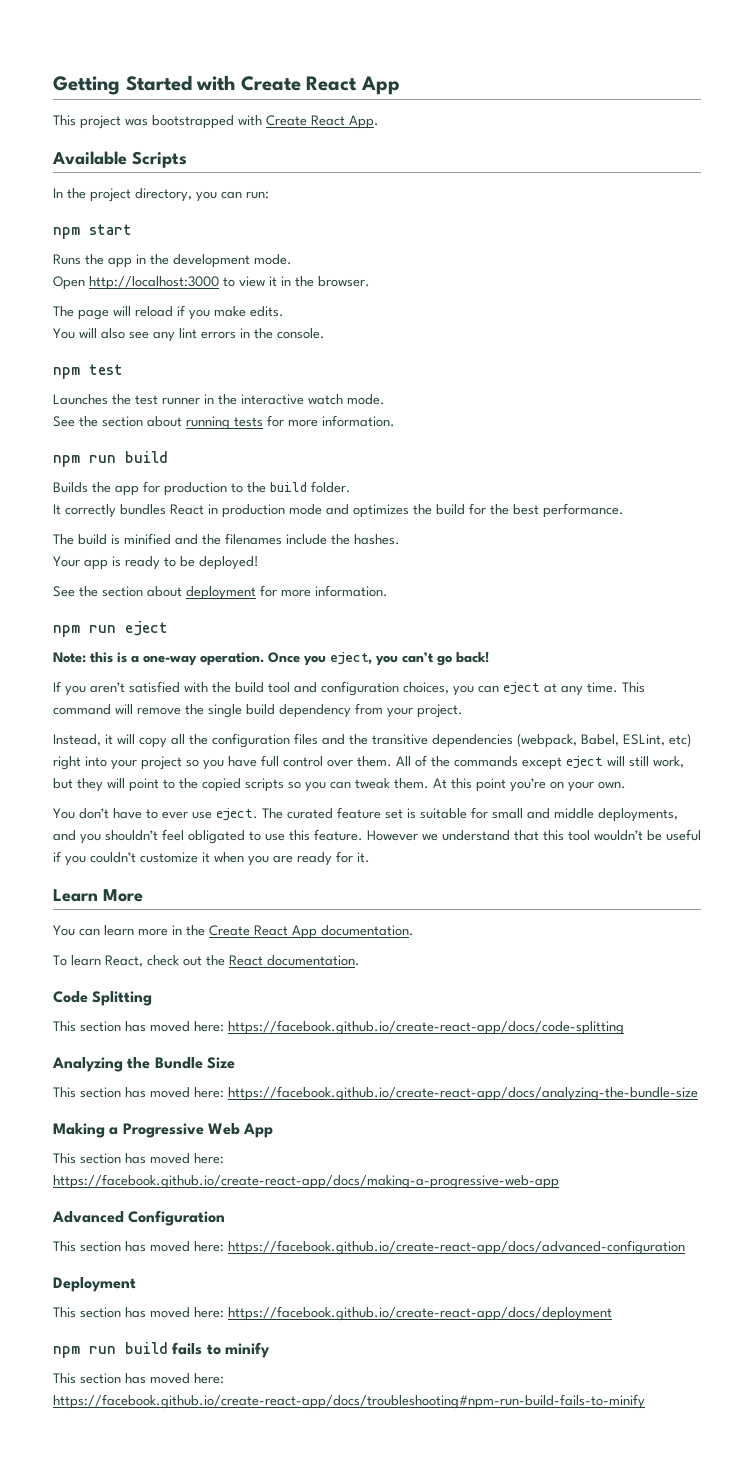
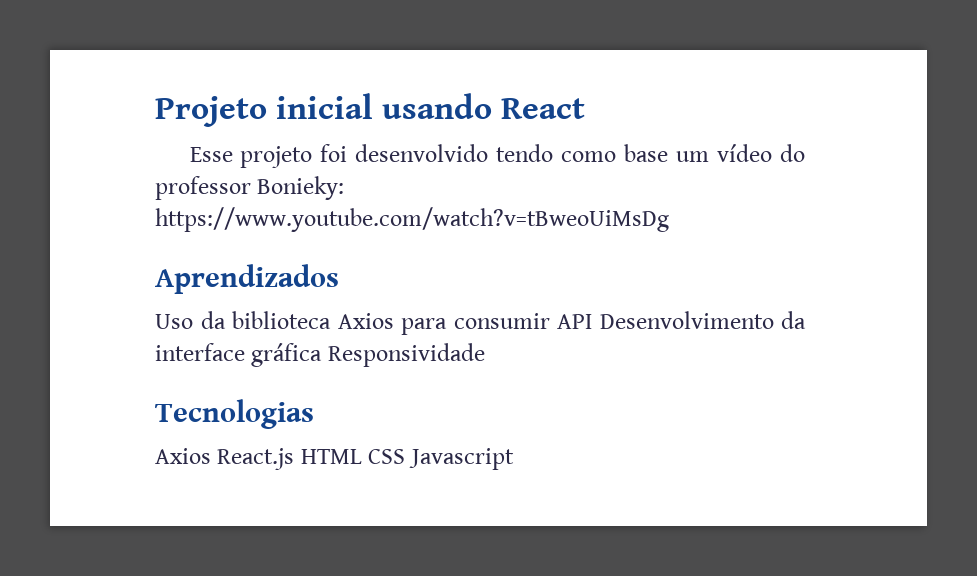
- Getting Started with Create React App
- This project was bootstrapped with Create React App.
- Available Scripts
- In the project directory, you can run:
- npm start
- Runs the app in the development mode.
- Open http://localhost:3000 to view it in the browser.
- The page will reload if you make edits.
- You will also see any lint errors in the console.
- npm test
- Launches the test runner in the interactive watch mode.
- See the section about running tests for more information.
- npm run build
- Builds the app for production to the build folder.
- It correctly bundles React in production mode and optimizes the build for the best performance.
- The build is minified and the filenames include the hashes.
- Your app is ready to be deployed!
- See the section about deployment for more information.
- npm run eject
- Note: this is a one-way operation. Once you eject, you can’t go back!
- If you aren’t satisfied with the build tool and configuration choices, you can eject at any time. This command will remove the single build dependency from your project.
- Instead, it will copy all the configuration files and the transitive dependencies (webpack, Babel, ESLint, etc) right into your project so you have full control over them. All of the commands except eject will still work, but they will point to the copied scripts so you can tweak them. At this point you’re on your own.
- You don’t have to ever use eject. The curated feature set is suitable for small and middle deployments, and you shouldn’t feel obligated to use this feature. However we understand that this tool wouldn’t be useful if you couldn’t customize it when you are ready for it.
- Learn More
- You can learn more in the Create React App documentation.
- To learn React, check out the React documentation.
- Code Splitting
- This section has moved here: https://facebook.github.io/create-react-app/docs/code-splitting
- Analyzing the Bundle Size
- This section has moved here: https://facebook.github.io/create-react-app/docs/analyzing-the-bundle-size
- Making a Progressive Web App
- This section has moved here: https://facebook.github.io/create-react-app/docs/making-a-progressive-web-app
- Advanced Configuration
- This section has moved here: https://facebook.github.io/create-react-app/docs/advanced-configuration
- Deployment
- This section has moved here: https://facebook.github.io/create-react-app/docs/deployment
- npm run build fails to minify
- This section has moved here: https://facebook.github.io/create-react-app/docs/troubleshooting#npm-run-build-fails-to-minify
+ Projeto inicial usando React
+ Esse projeto foi desenvolvido tendo como base um vídeo do professor Bonieky: https://www.youtube.com/watch?v=tBweoUiMsDg
+ Aprendizados
+ Uso da biblioteca Axios para consumir API Desenvolvimento da interface gráfica Responsividade
+ Tecnologias
+ Axios React.js HTML CSS Javascript

